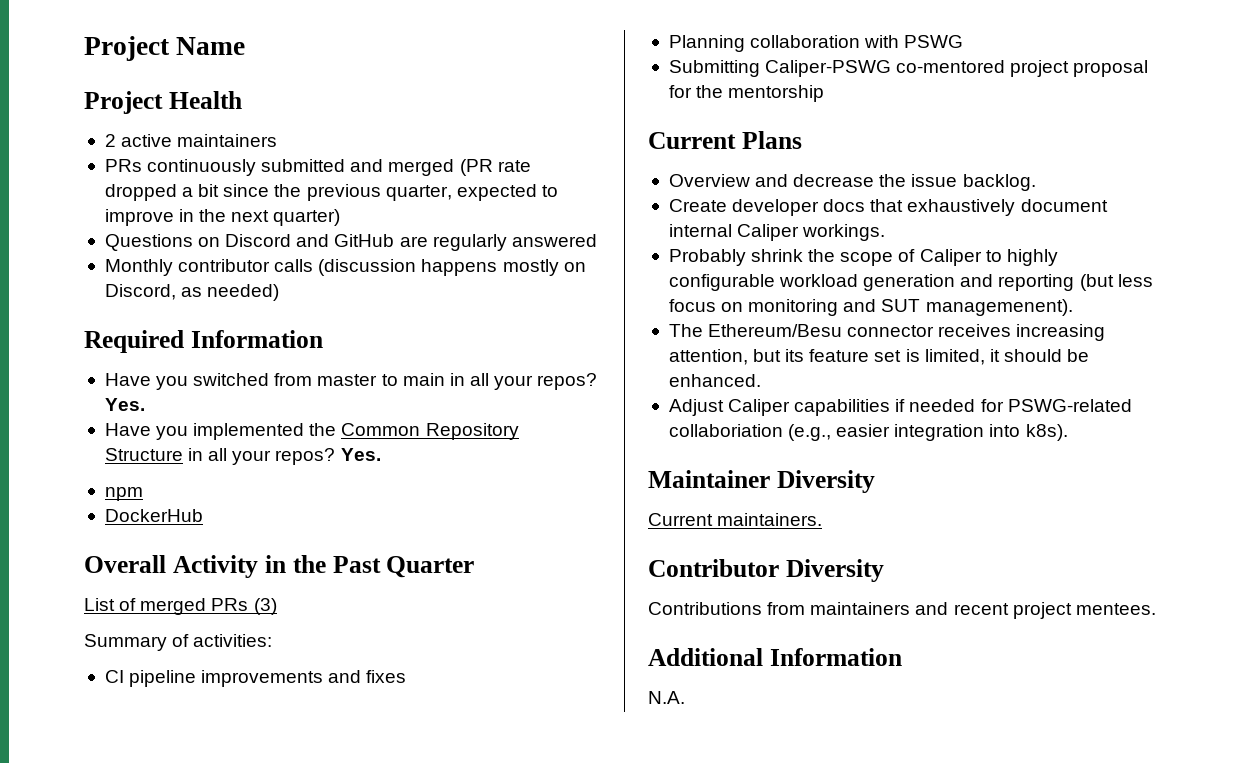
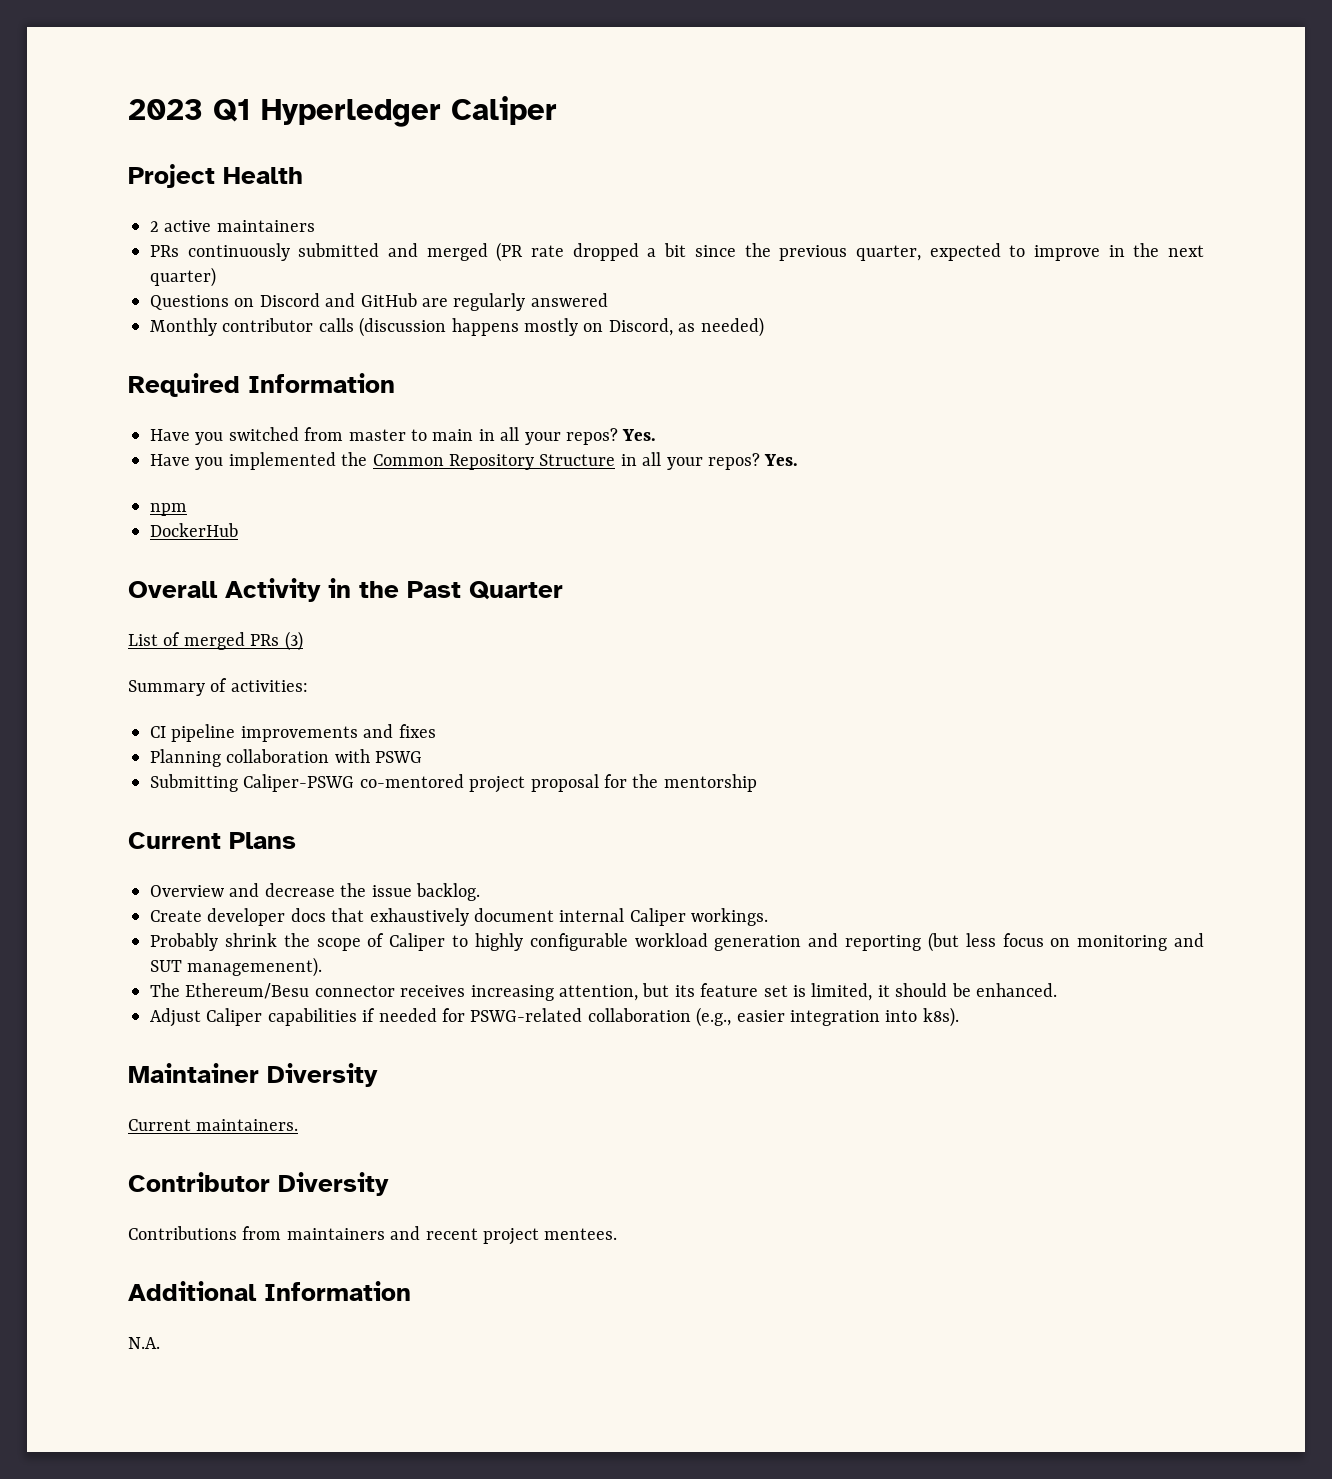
- Project Name
+ 2023 Q1 Hyperledger Caliper
- Adjust Caliper capabilities if needed for PSWG-related collaboriation (e.g., easier integration into k8s).
+ Adjust Caliper capabilities if needed for PSWG-related collaboration (e.g., easier integration into k8s).

